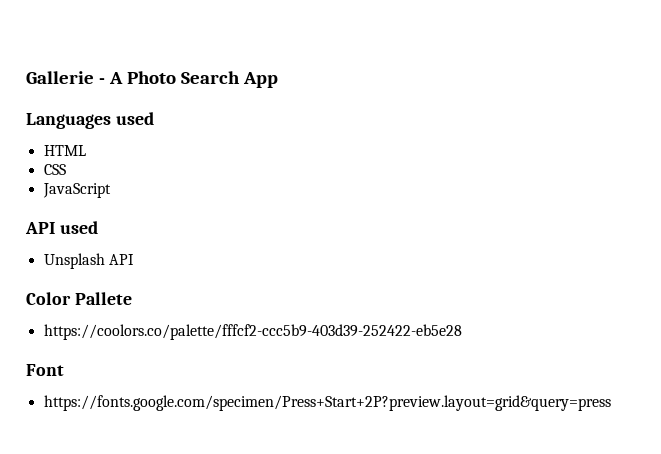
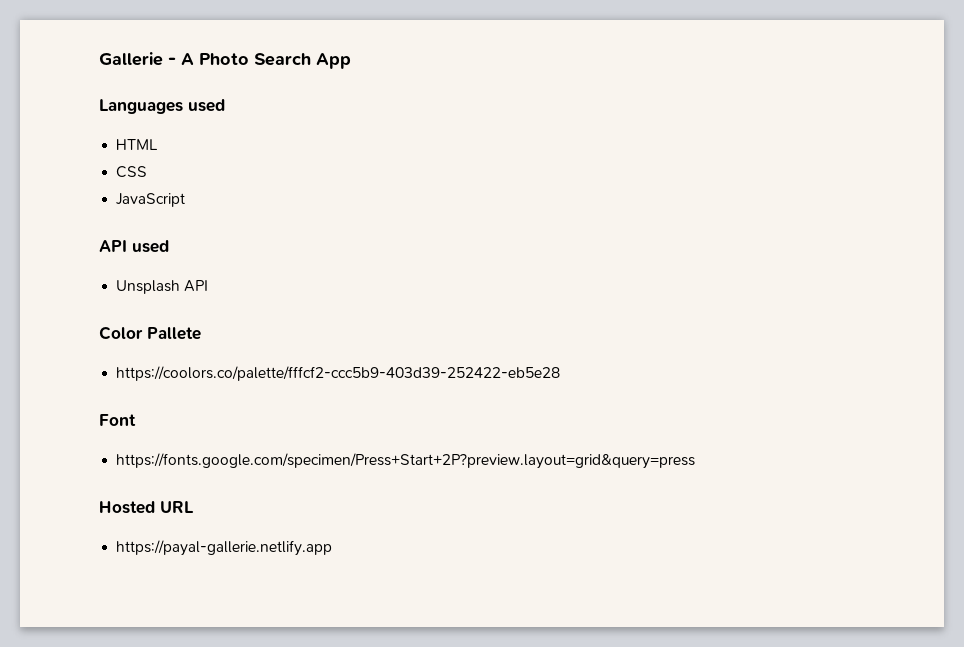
+ Hosted URL
+ https://payal-gallerie.netlify.app

